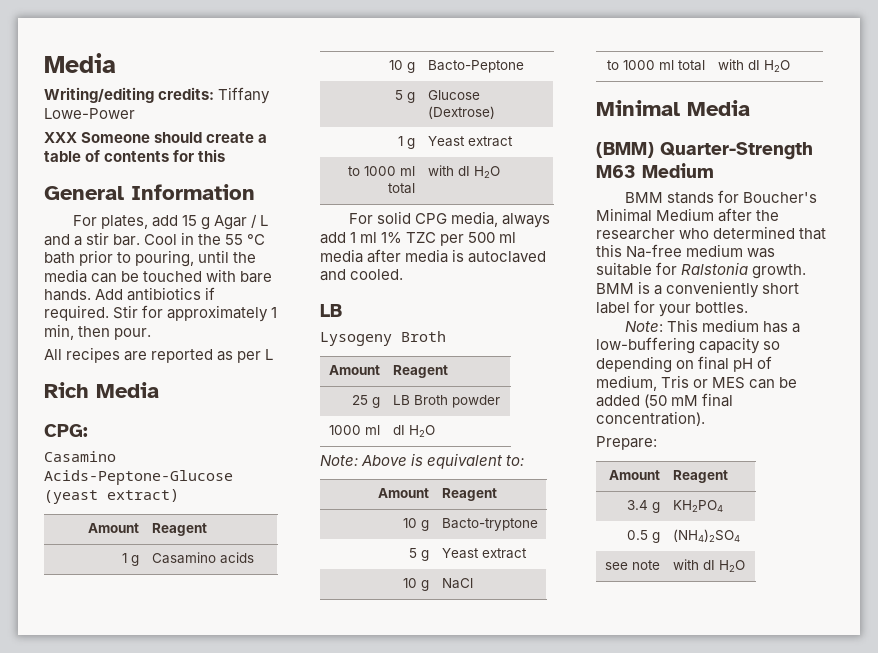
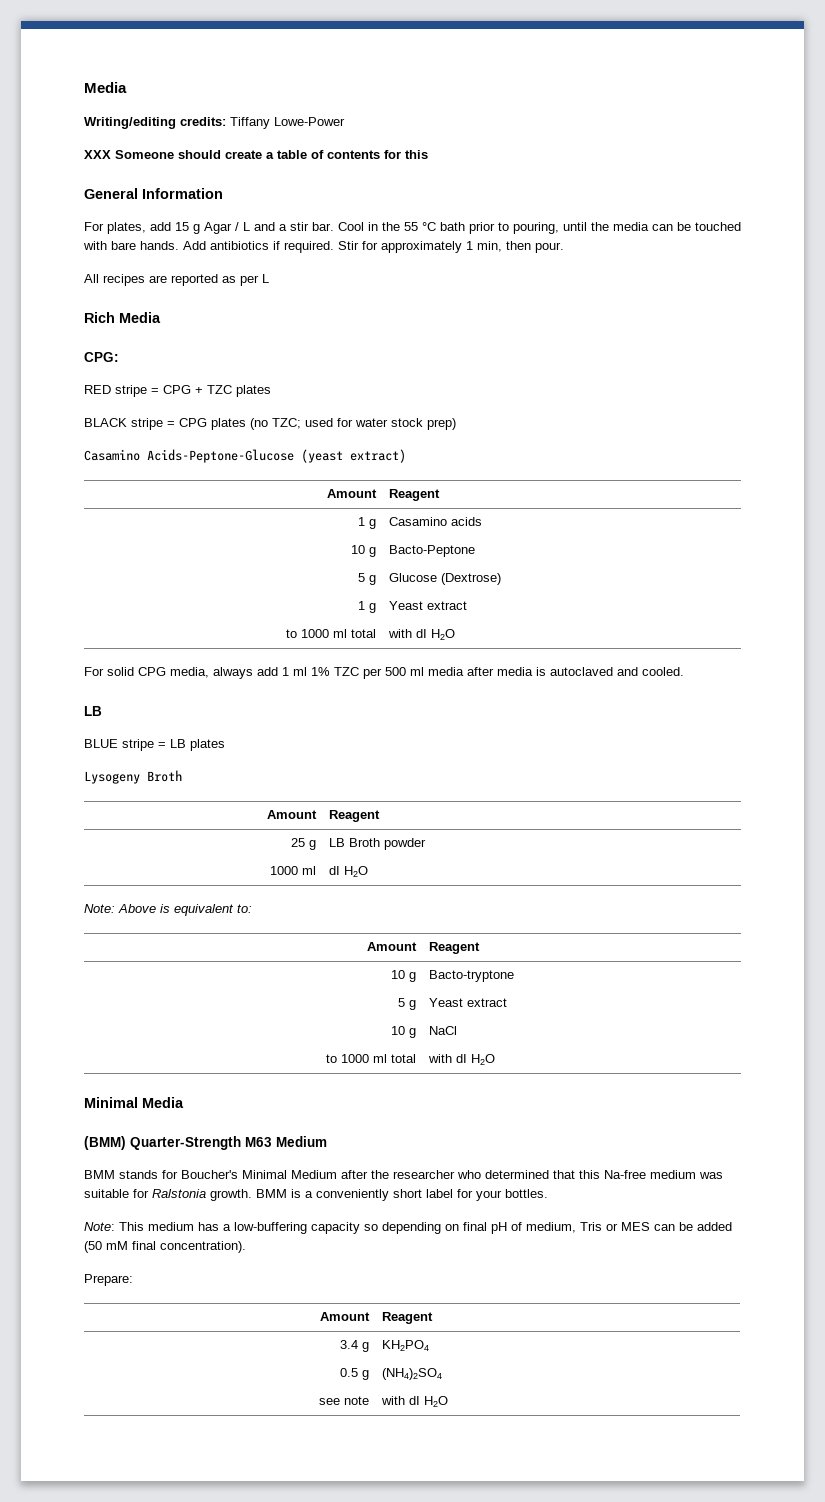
+ RED stripe = CPG + TZC plates
+ BLACK stripe = CPG plates (no TZC; used for water stock prep)
+ BLUE stripe = LB plates

